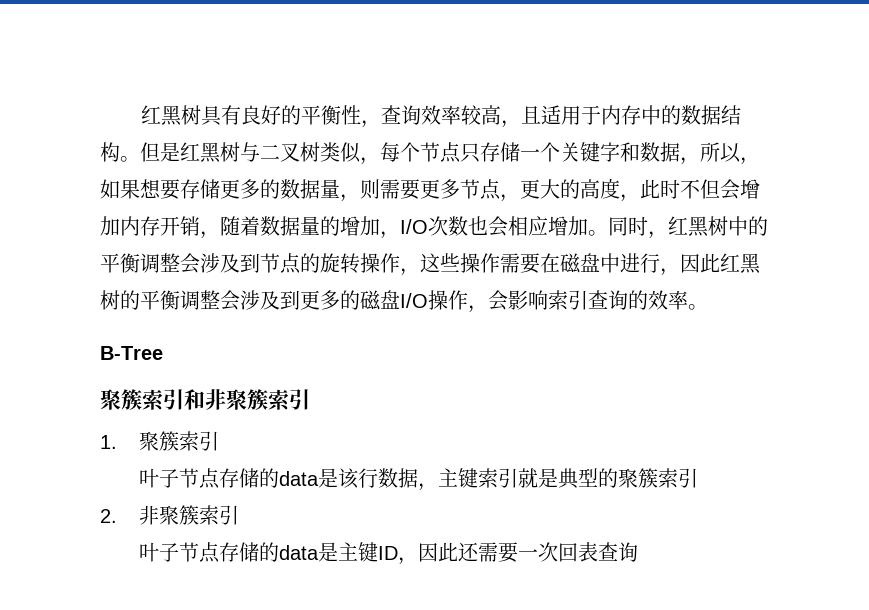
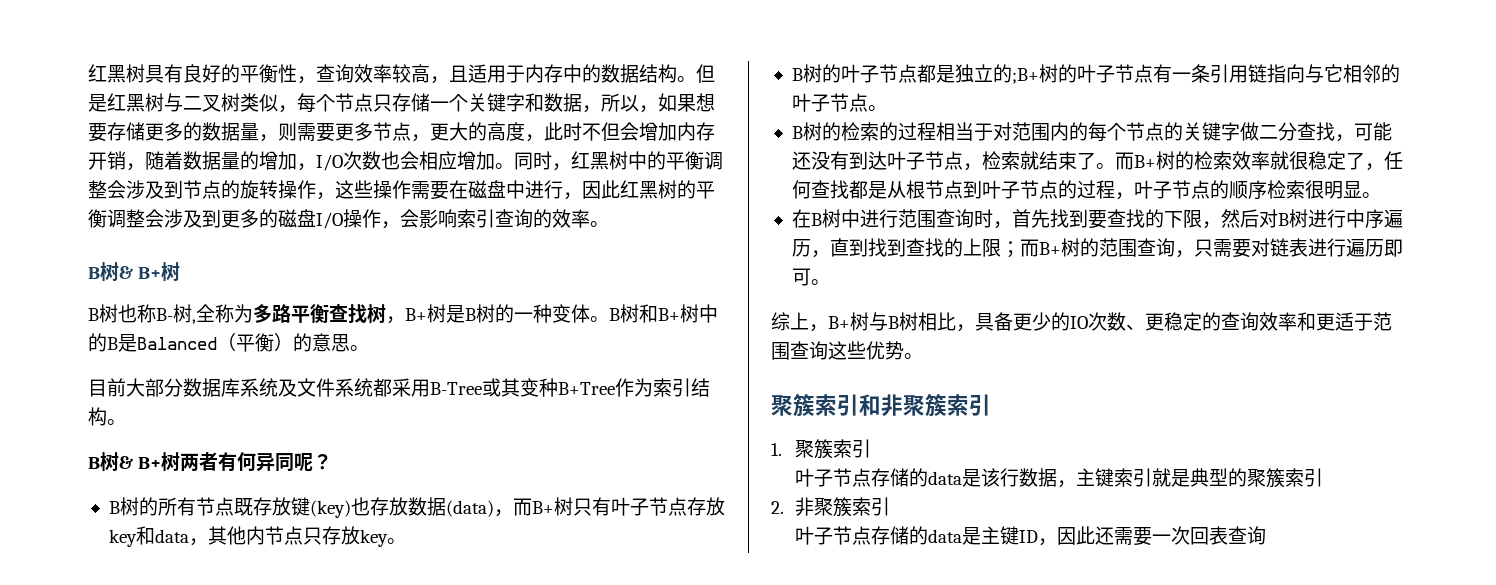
  同时，红黑树中的平衡调整会涉及到节点的旋转操作，这些操作需要在磁盘中进行，因此红黑树的平衡调整会涉及到更多的磁盘I/O操作，会影响索引查询的效率。
- B-Tree
+ B树& B+树
+ B树也称B-树,全称为多路平衡查找树，B+树是B树的一种变体。B树和B+树中的B是Balanced（平衡）的意思。
+ 目前大部分数据库系统及文件系统都采用B-Tree或其变种B+Tree作为索引结构。
+ B树& B+树两者有何异同呢？
+ B树的所有节点既存放键(key)也存放数据(data)，而B+树只有叶子节点存放key和data，其他内节点只存放key。
+ B树的叶子节点都是独立的;B+树的叶子节点有一条引用链指向与它相邻的叶子节点。
+ B树的检索的过程相当于对范围内的每个节点的关键字做二分查找，可能还没有到达叶子节点，检索就结束了。而B+树的检索效率就很稳定了，任何查找都是从根节点到叶子节点的过程，叶子节点的顺序检索很明显。
+ 在B树中进行范围查询时，首先找到要查找的下限，然后对B树进行中序遍历，直到找到查找的上限；而B+树的范围查询，只需要对链表进行遍历即可。
+ 综上，B+树与B树相比，具备更少的IO次数、更稳定的查询效率和更适于范围查询这些优势。

